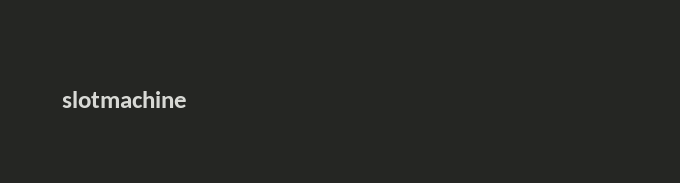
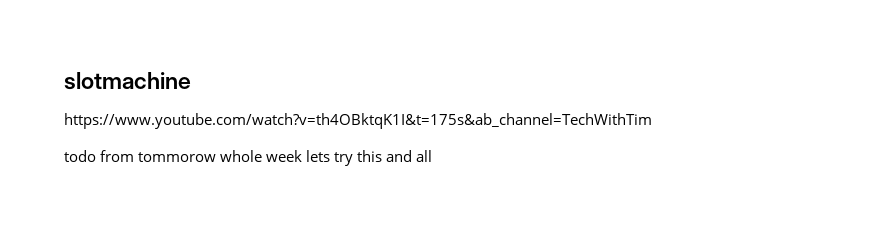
+ https://www.youtube.com/watch?v=th4OBktqK1I&t=175s&ab_channel=TechWithTim
+ todo from tommorow whole week lets try this and all

